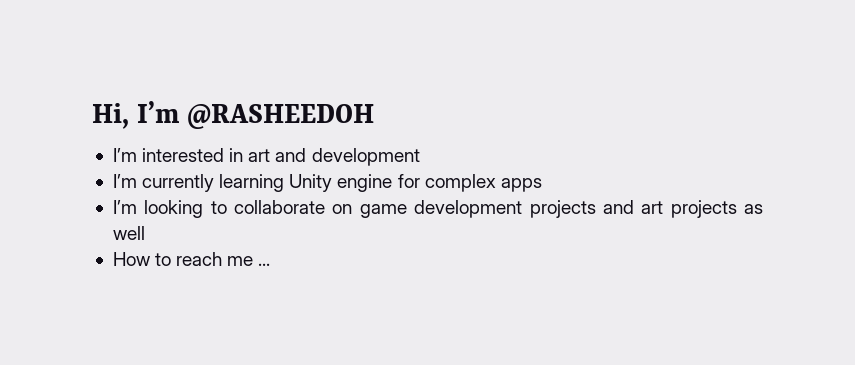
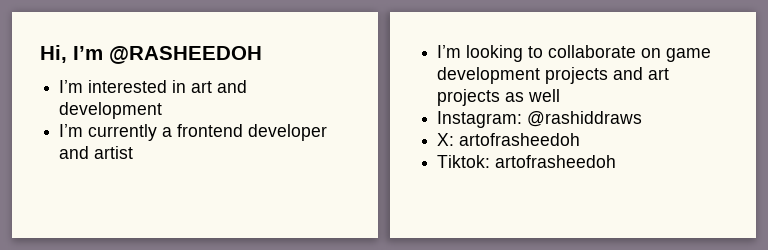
- I’m currently learning Unity engine for complex apps
+ I’m currently a frontend developer and artist
- How to reach me ...
+ Instagram: @rashiddraws
+ X: artofrasheedoh
+ Tiktok: artofrasheedoh

